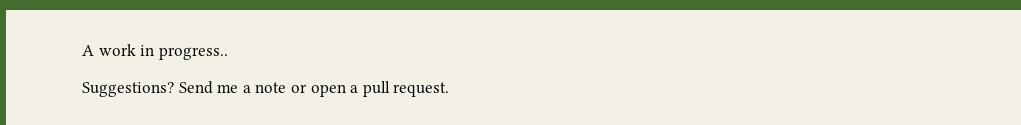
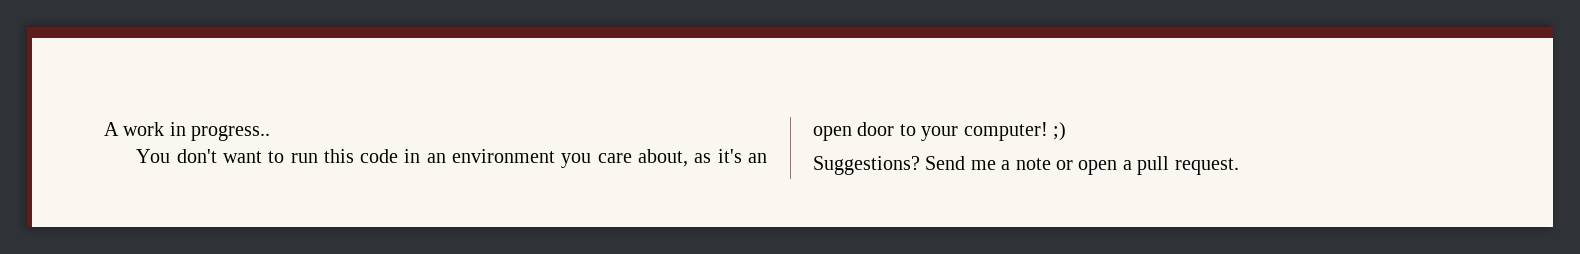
+ You don't want to run this code in an environment you care about, as it's an open door to your computer! ;)

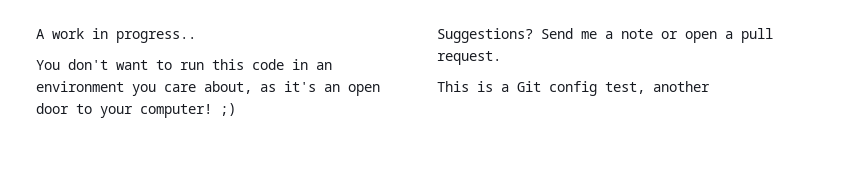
+ This is a Git config test, another

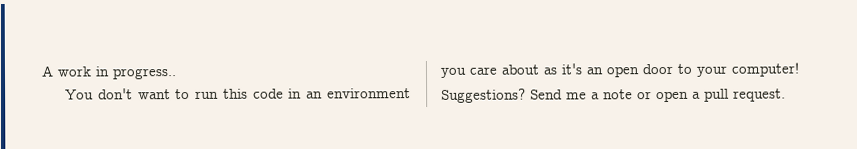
- You don't want to run this code in an environment you care about, as it's an open door to your computer! ;)
+ You don't want to run this code in an environment you care about as it's an open door to your computer!
- This is a Git config test, another

